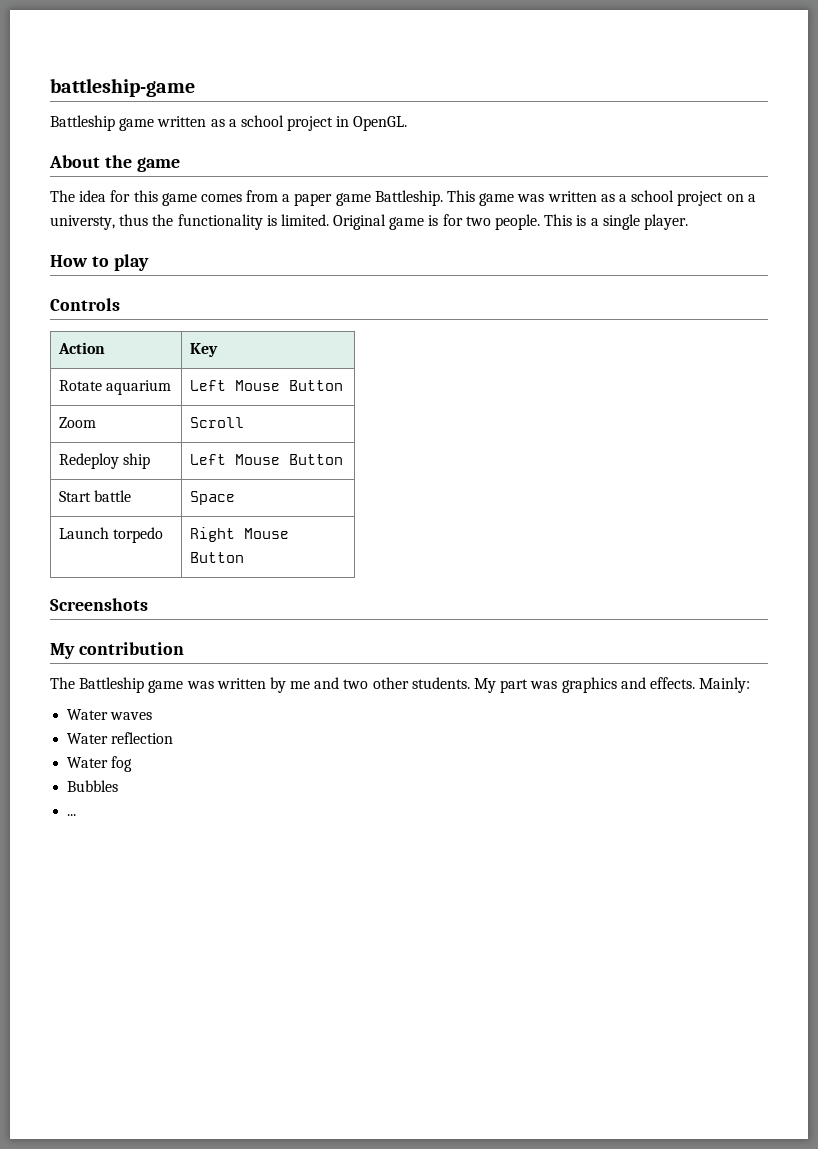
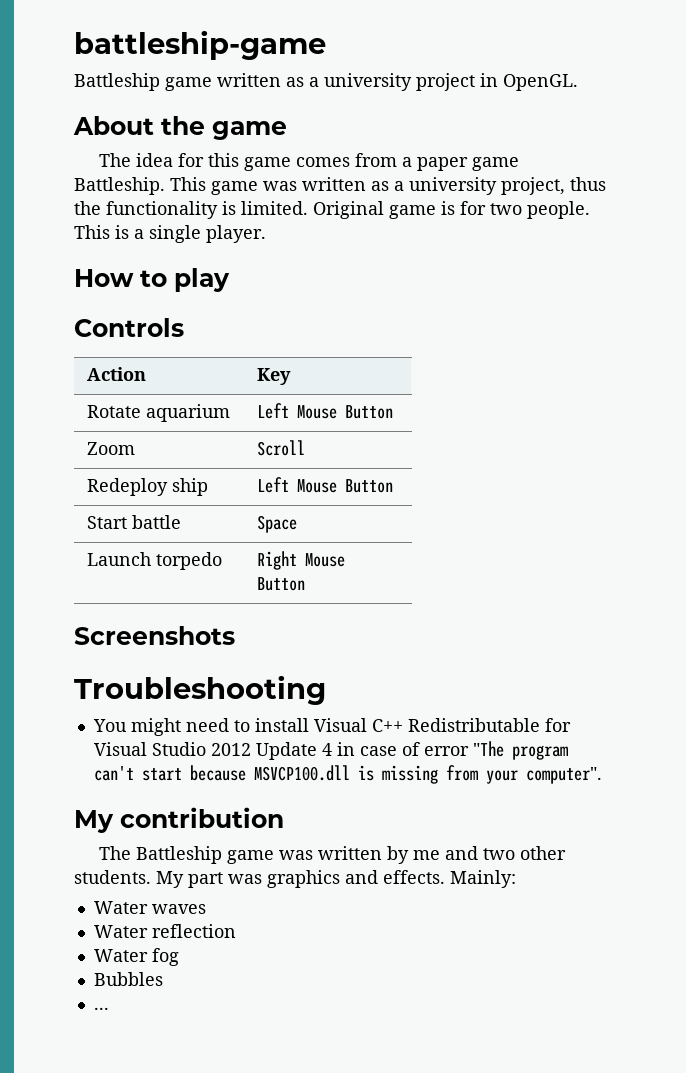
- Battleship game written as a school project in OpenGL.
+ Battleship game written as a university project in OpenGL.
- This game was written as a school project on a universty, thus the functionality is limited.
+ This game was written as a university project, thus the functionality is limited.
+ Troubleshooting
+ You might need to install Visual C++ Redistributable for Visual Studio 2012 Update 4 in case of error "The program can't start because MSVCP100.dll is missing from your computer".

